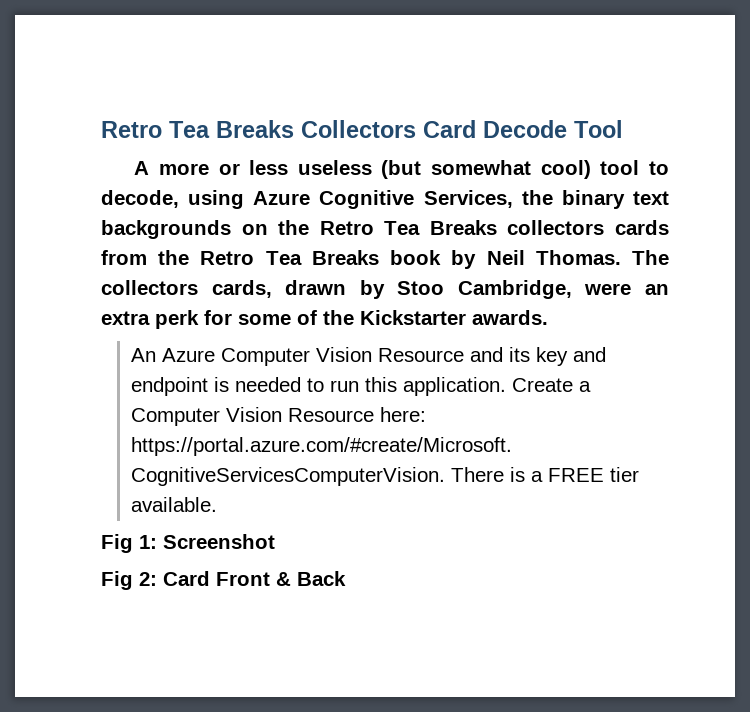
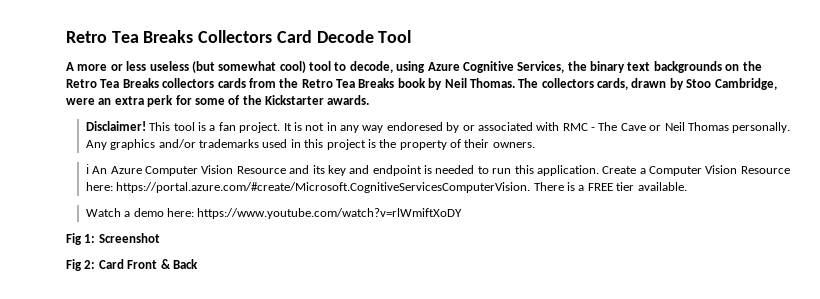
- An Azure Computer Vision Resource and its key and endpoint is needed to run this application.
+ Disclaimer! This tool is a fan project. It is not in any way endoresed by or associated with RMC - The Cave or Neil Thomas personally. Any graphics and/or trademarks used in this project is the property of their owners.
+ ℹ An Azure Computer Vision Resource and its key and endpoint is needed to run this application.
+ Watch a demo here: https://www.youtube.com/watch?v=rlWmiftXoDY

